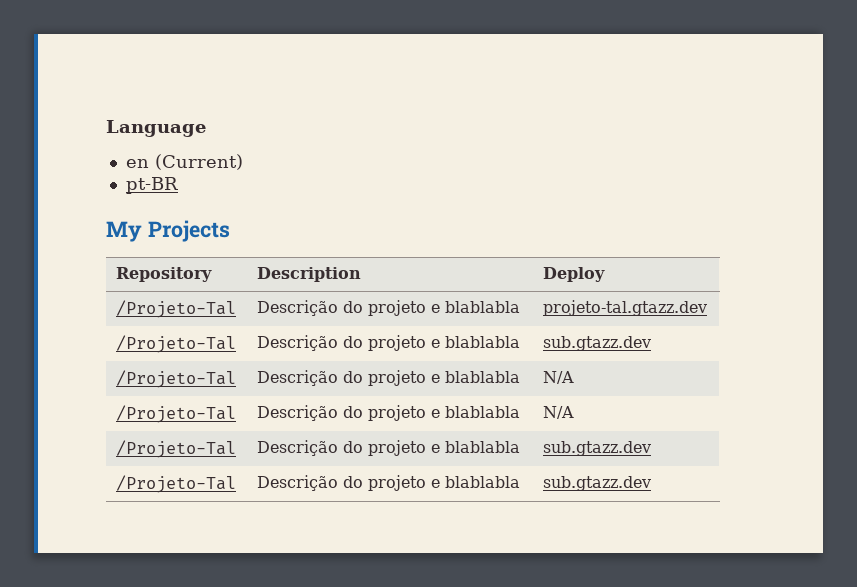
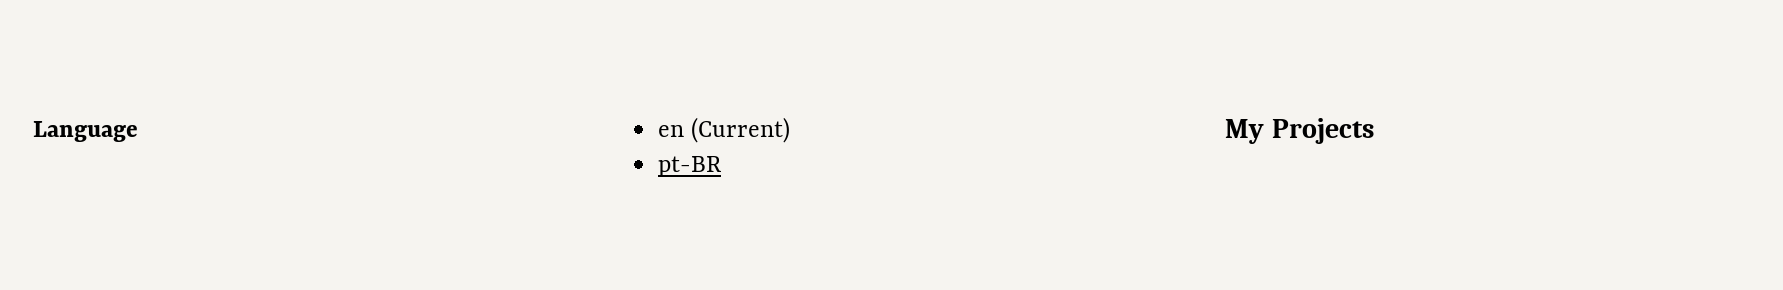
- Repository | Description | Deploy
- /Projeto-Tal | Descrição do projeto e blablabla | projeto-tal.gtazz.dev
- /Projeto-Tal | Descrição do projeto e blablabla | sub.gtazz.dev
- /Projeto-Tal | Descrição do projeto e blablabla | N/A
- /Projeto-Tal | Descrição do projeto e blablabla | N/A
- /Projeto-Tal | Descrição do projeto e blablabla | sub.gtazz.dev
- /Projeto-Tal | Descrição do projeto e blablabla | sub.gtazz.dev

